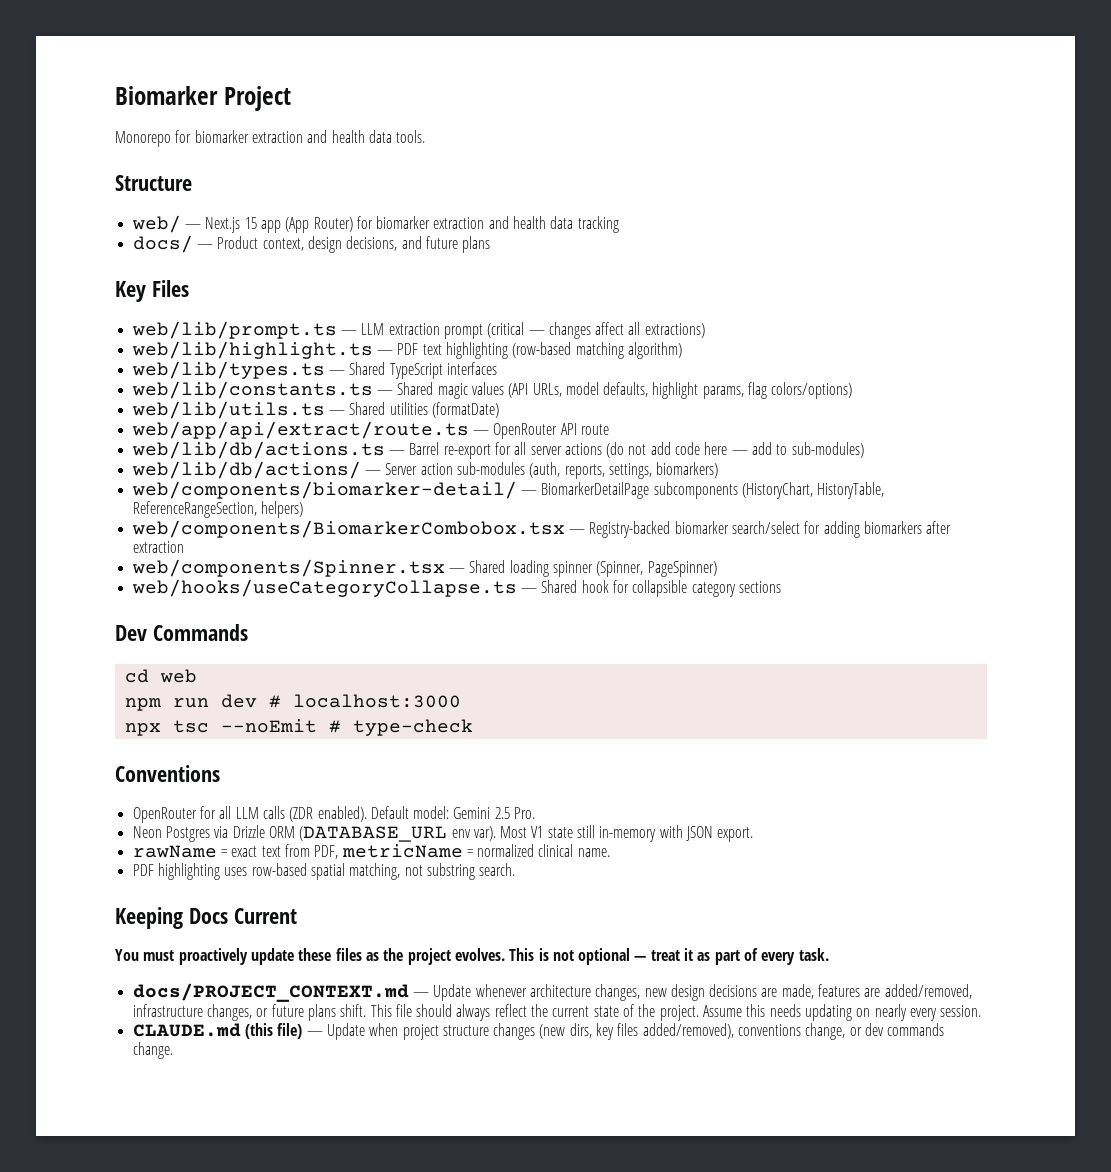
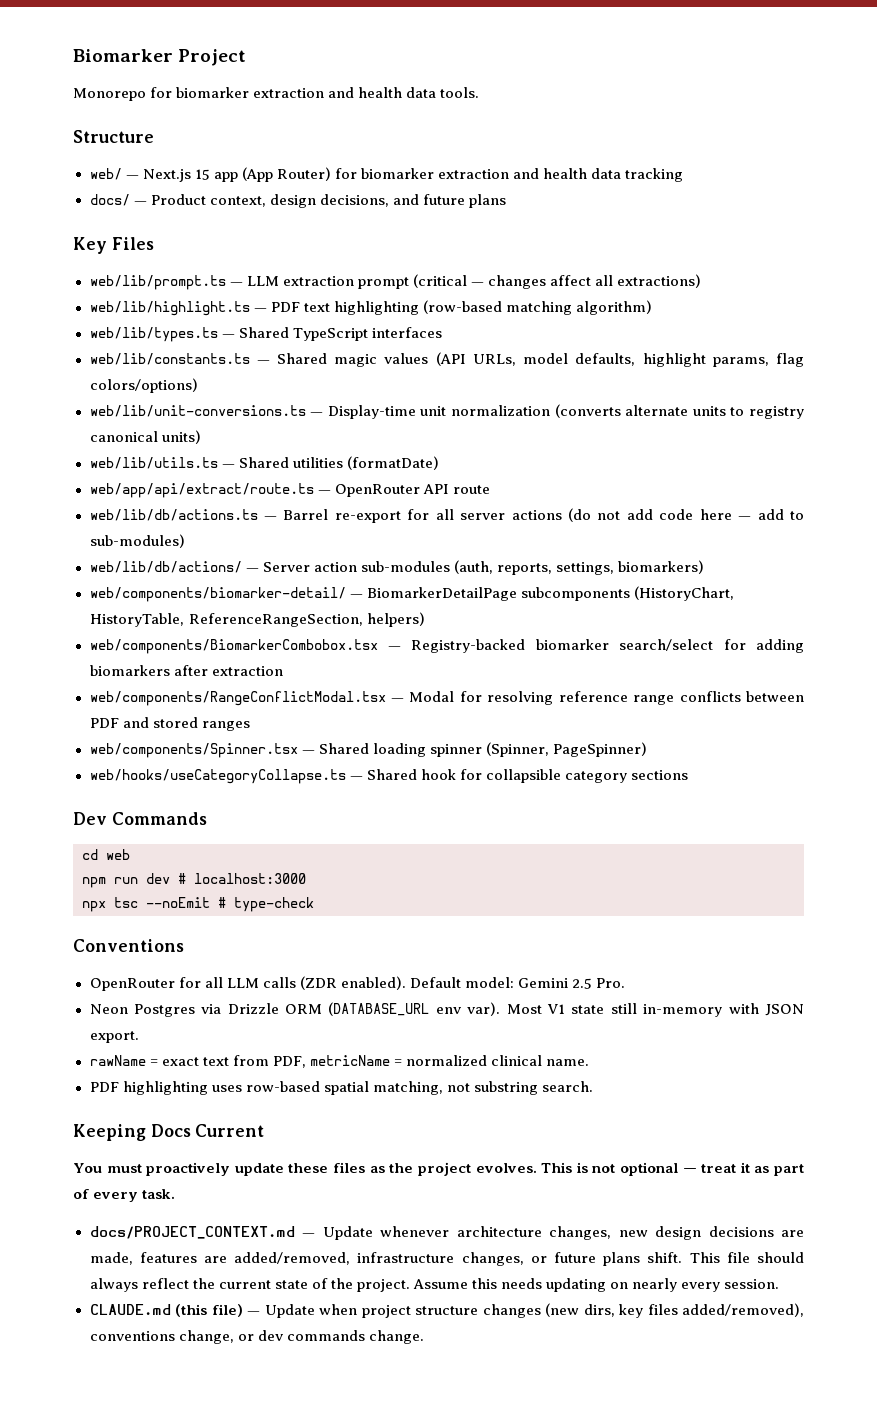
+ web/lib/unit-conversions.ts — Display-time unit normalization (converts alternate units to registry canonical units)
+ web/components/RangeConflictModal.tsx — Modal for resolving reference range conflicts between PDF and stored ranges

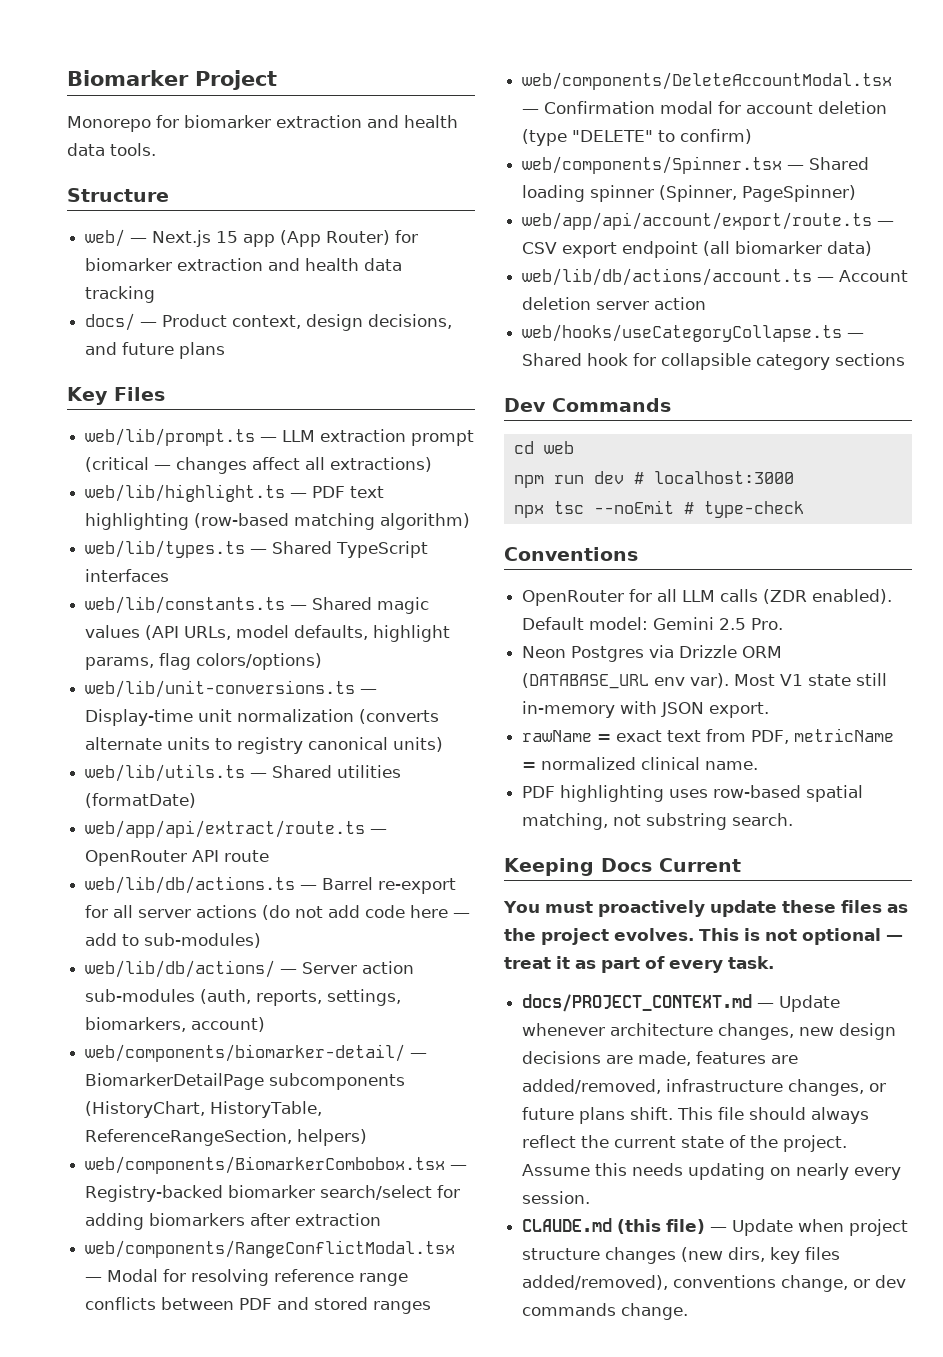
- web/lib/db/actions/ — Server action sub-modules (auth, reports, settings, biomarkers)
+ web/lib/db/actions/ — Server action sub-modules (auth, reports, settings, biomarkers, account)
+ web/components/DeleteAccountModal.tsx — Confirmation modal for account deletion (type "DELETE" to confirm)
+ web/app/api/account/export/route.ts — CSV export endpoint (all biomarker data)
+ web/lib/db/actions/account.ts — Account deletion server action

